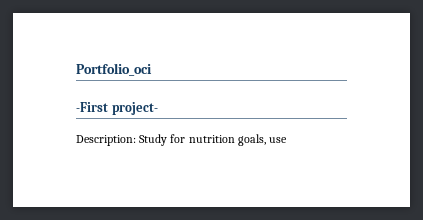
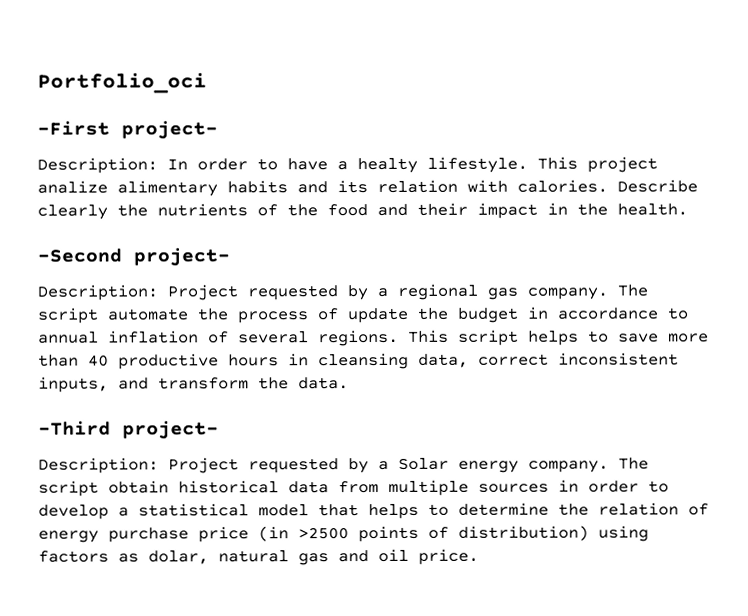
- Description: Study for nutrition goals, use
+ Description: In order to have a healty lifestyle. This project analize alimentary habits and its relation with calories. Describe clearly the nutrients of the food and their impact in the health.
+ -Second project-
+ Description: Project requested by a regional gas company. The script automate the process of update the budget in accordance to annual inflation of several regions. This script helps to save more than 40 productive hours in cleansing data, correct inconsistent inputs, and transform the data.
+ -Third project-
+ Description: Project requested by a Solar energy company. The script obtain historical data from multiple sources in order to develop a statistical model that helps to determine the relation of energy purchase price (in >2500 points of distribution) using factors as dolar, natural gas and oil price.

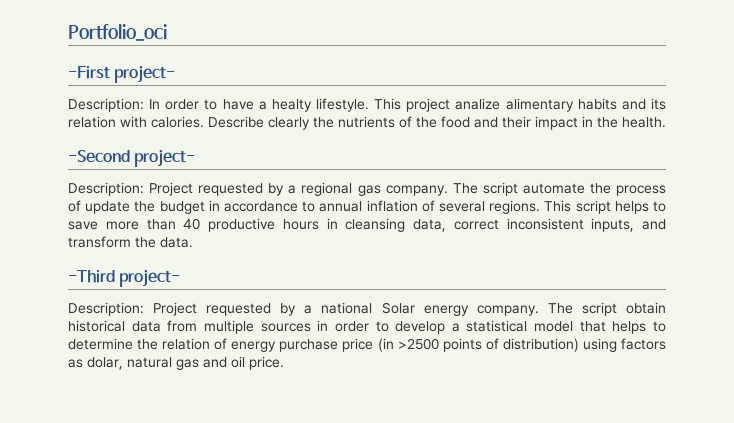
- Description: Project requested by a Solar energy company.
+ Description: Project requested by a national Solar energy company.

